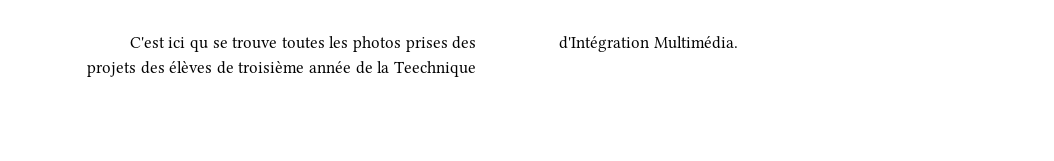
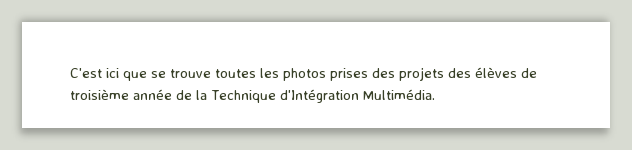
- C'est ici qu se trouve toutes les photos prises des projets des élèves de troisième année de la Teechnique d'Intégration Multimédia.
+ C'est ici que se trouve toutes les photos prises des projets des élèves de troisième année de la Technique d'Intégration Multimédia.

